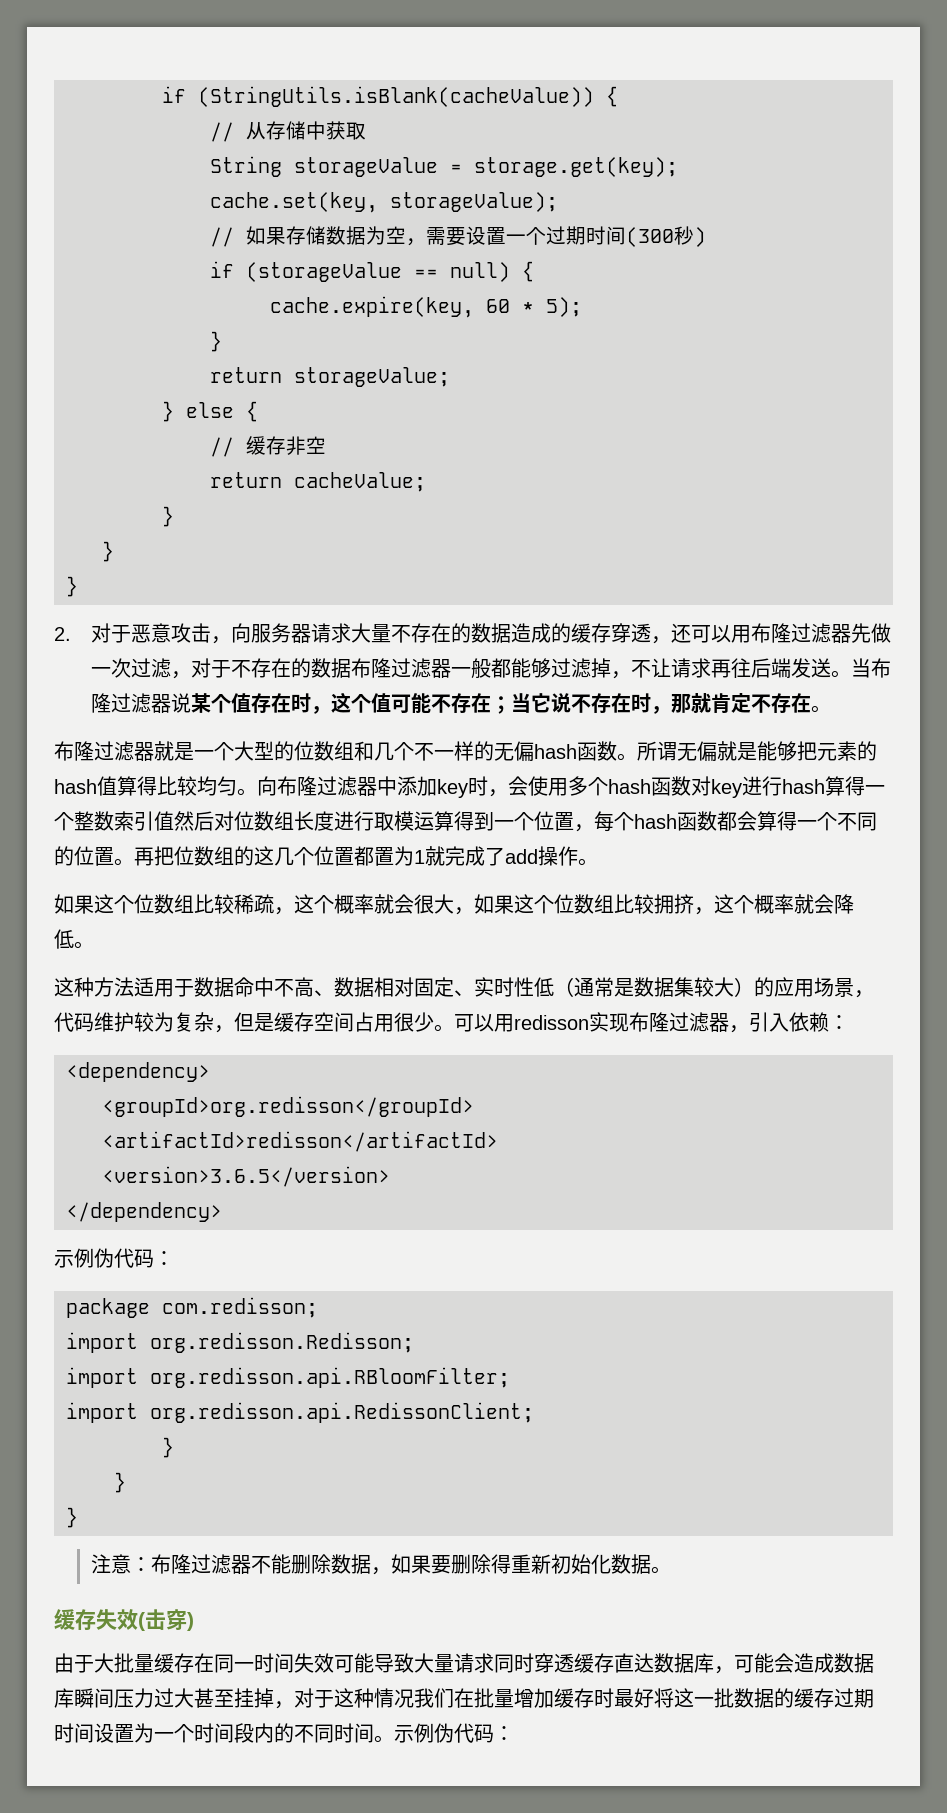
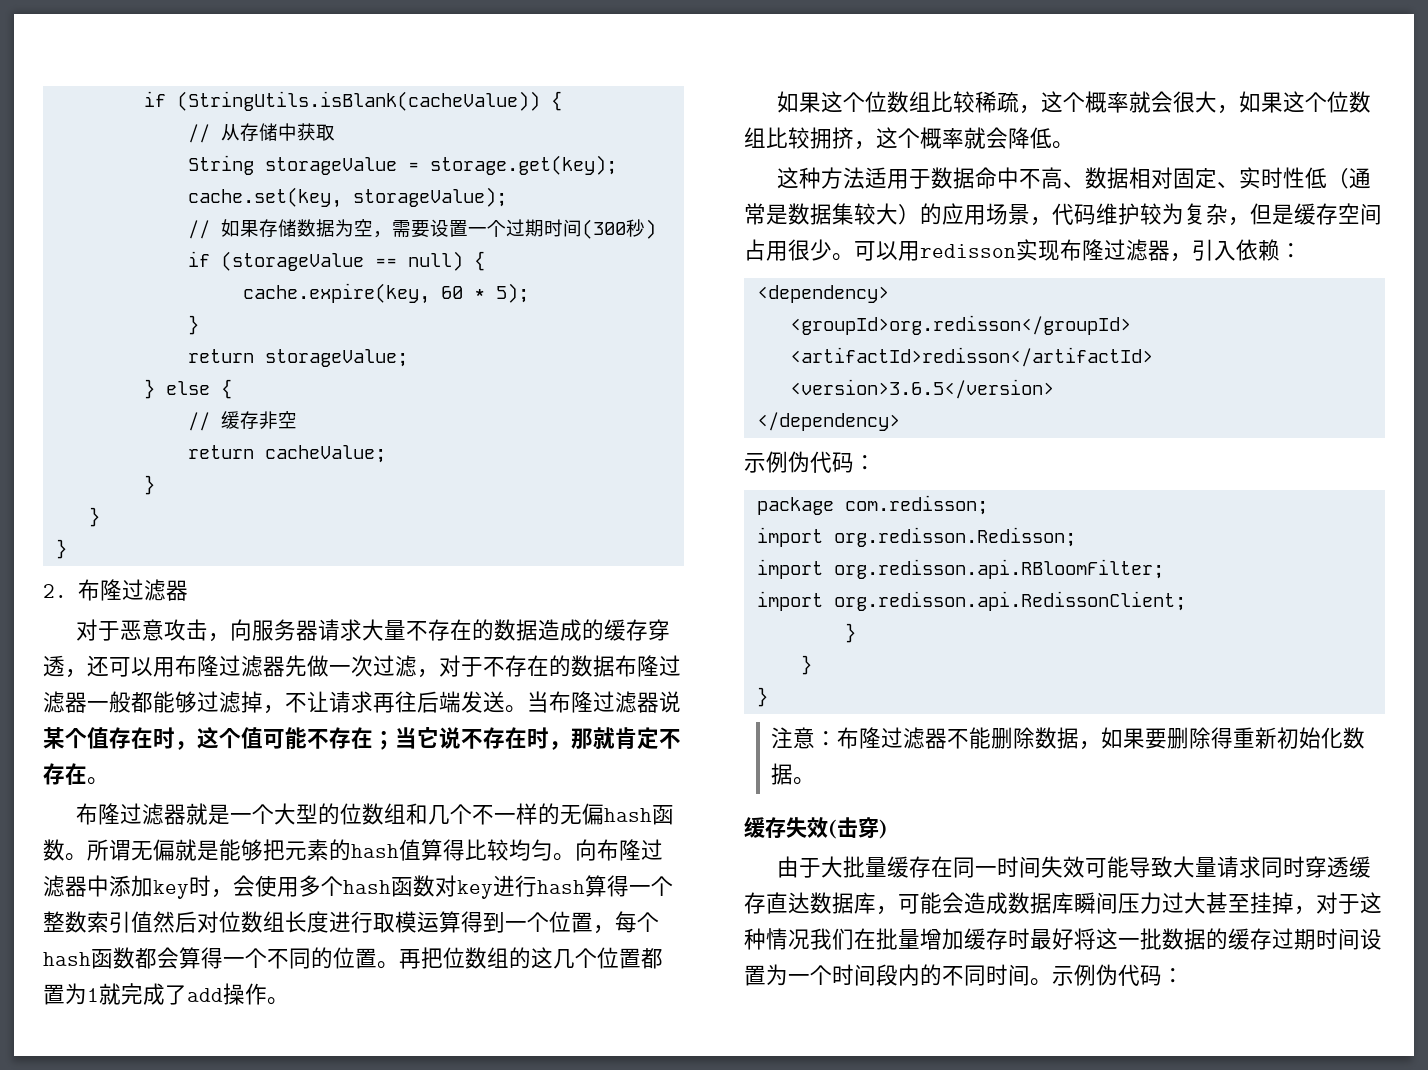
- 2.对于恶意攻击，向服务器请求大量不存在的数据造成的缓存穿透，还可以用布隆过滤器先做一次过滤，对于不存在的数据布隆过滤器一般都能够过滤掉，不让请求再往后端发送。
+ 2.布隆过滤器
+ 对于恶意攻击，向服务器请求大量不存在的数据造成的缓存穿透，还可以用布隆过滤器先做一次过滤，对于不存在的数据布隆过滤器一般都能够过滤掉，不让请求再往后端发送。

